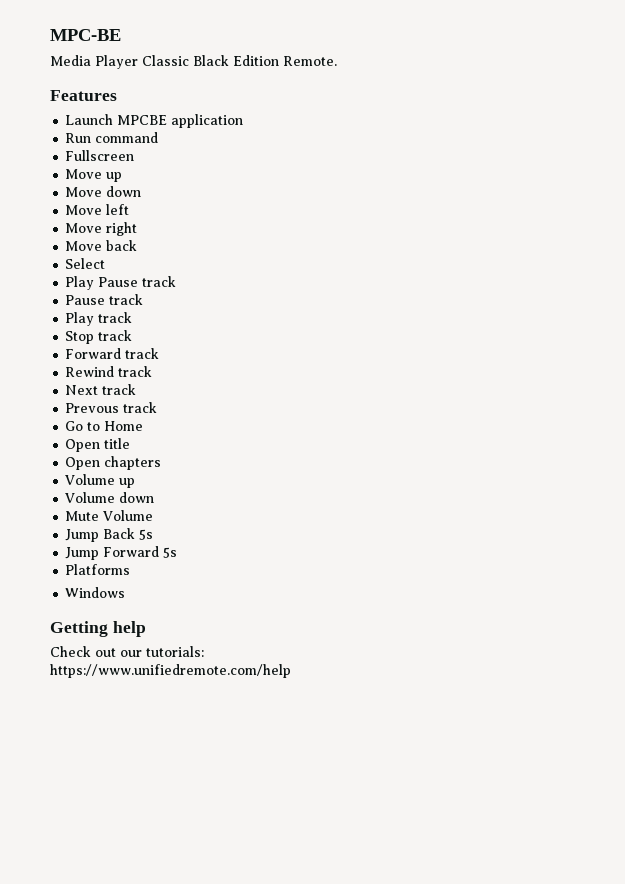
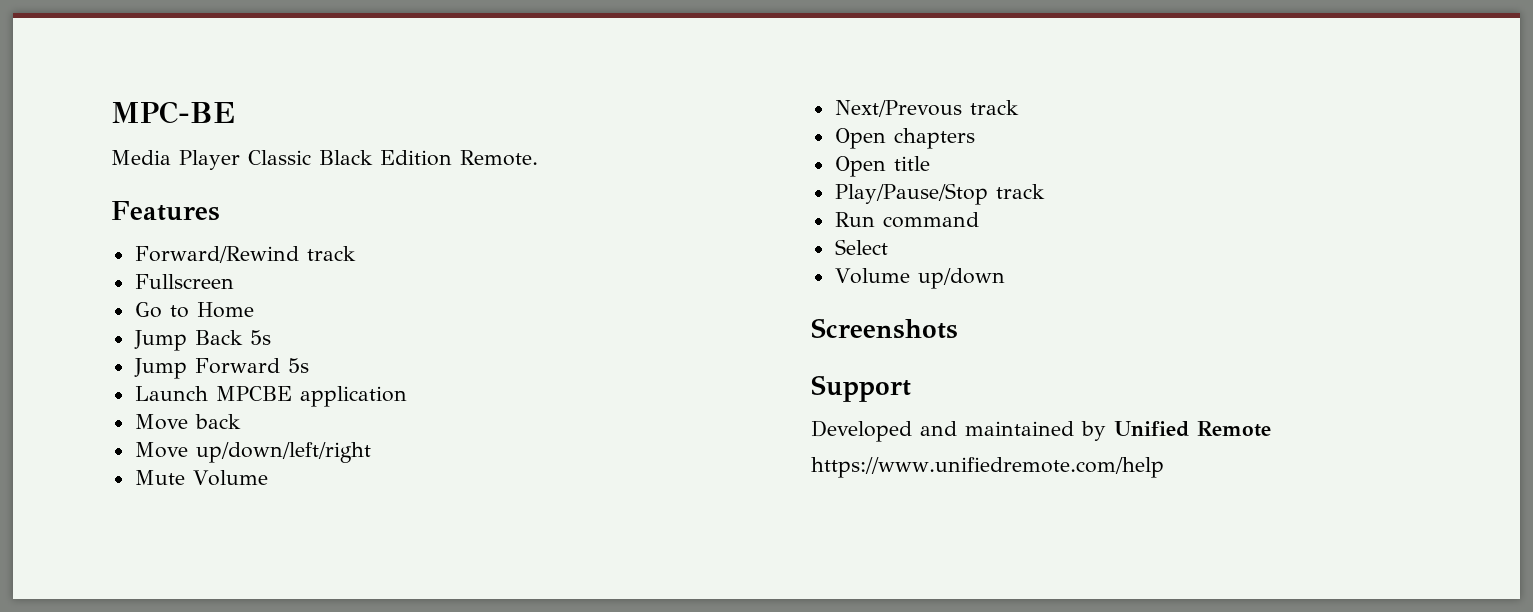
- Launch MPCBE application
- Run command
+ Forward/Rewind track
  Fullscreen
- Move up
- Move down
- Move left
- Move right
- Move back
- Select
- Play Pause track
- Pause track
- Play track
- Stop track
- Forward track
- Rewind track
- Next track
- Prevous track
  Go to Home
- Open title
- Open chapters
- Volume up
- Volume down
- Mute Volume
- Platforms
- Windows
- Getting help
- Check out our tutorials:
+ Launch MPCBE application
+ Move back
+ Move up/down/left/right
+ Mute Volume
+ Next/Prevous track
+ Open chapters
+ Open title
+ Play/Pause/Stop track
+ Run command
+ Select
+ Volume up/down
+ Screenshots
+ Support
+ Developed and maintained by Unified Remote

